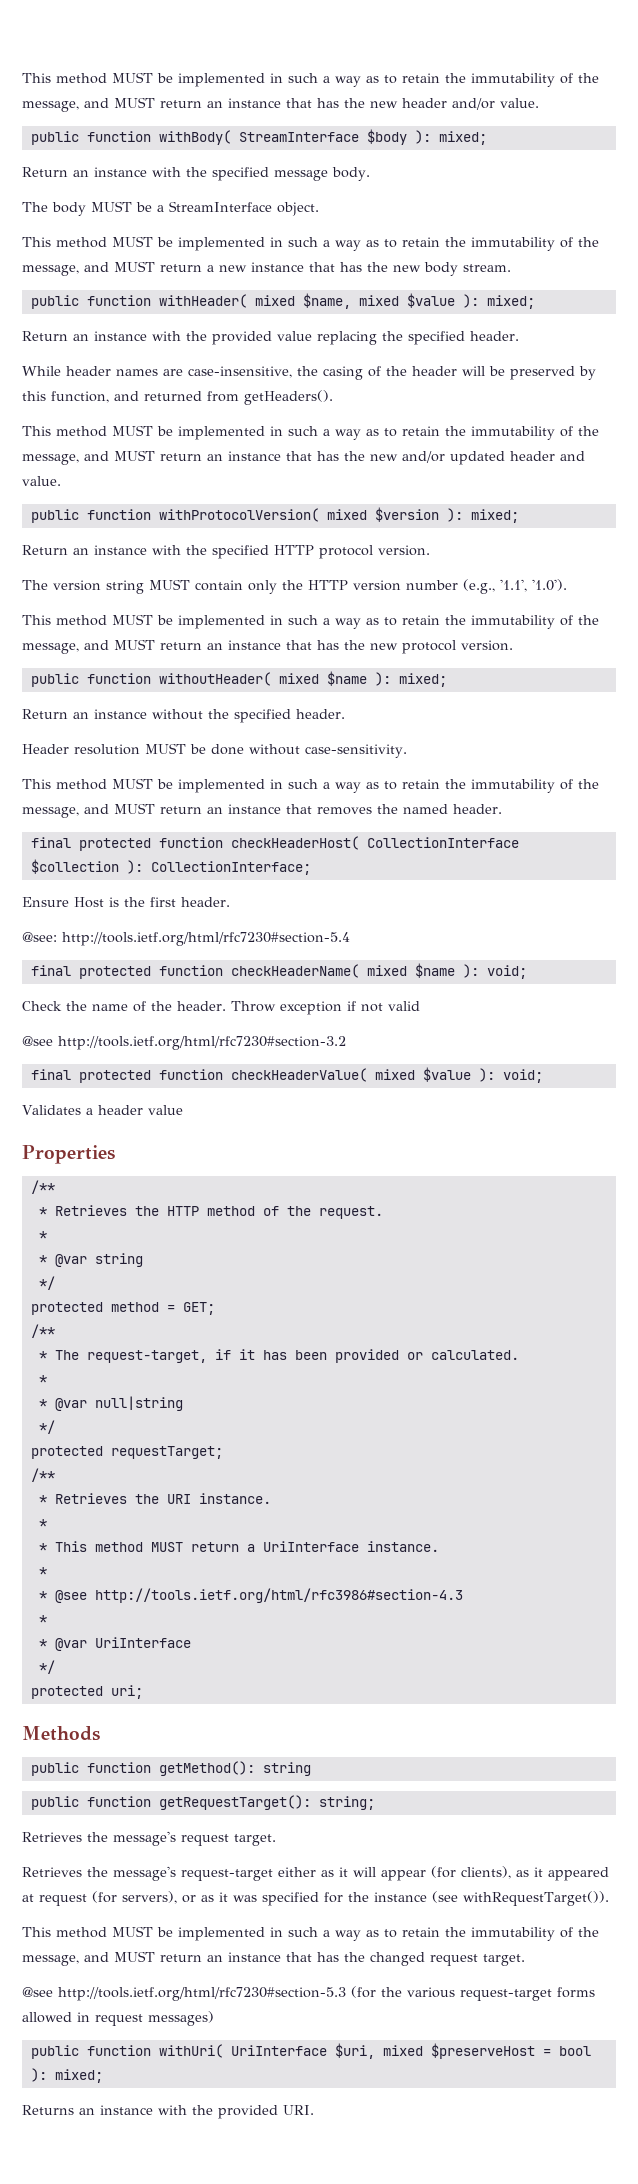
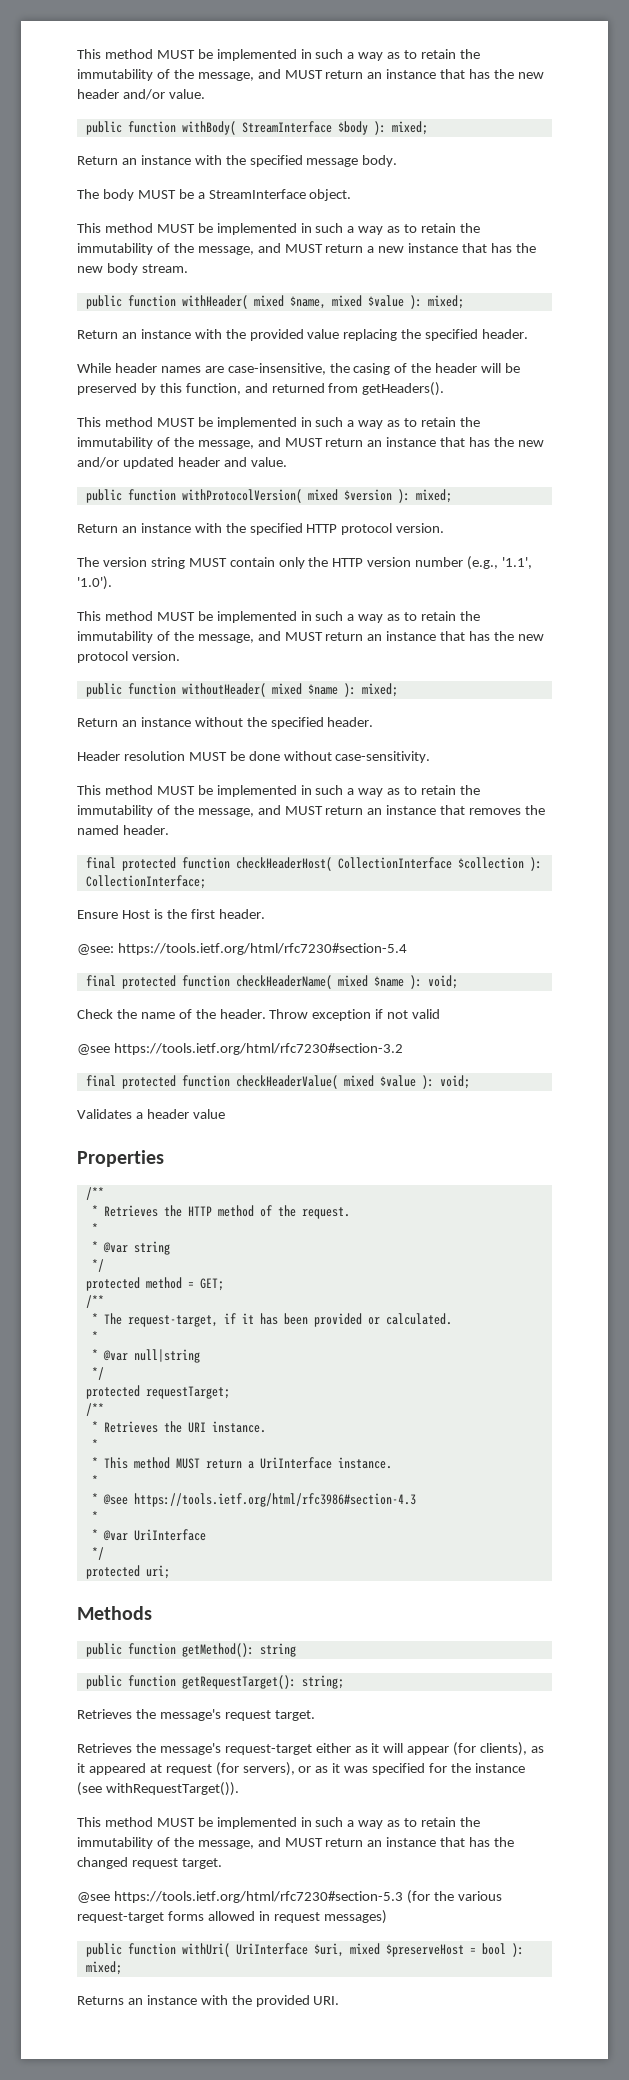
- @see: http://tools.ietf.org/html/rfc7230#section-5.4
+ @see: https://tools.ietf.org/html/rfc7230#section-5.4
- @see http://tools.ietf.org/html/rfc7230#section-3.2
+ @see https://tools.ietf.org/html/rfc7230#section-3.2
- * @see http://tools.ietf.org/html/rfc3986#section-4.3
+ * @see https://tools.ietf.org/html/rfc3986#section-4.3
- @see http://tools.ietf.org/html/rfc7230#section-5.3 (for the various request-target forms allowed in request messages)
+ @see https://tools.ietf.org/html/rfc7230#section-5.3 (for the various request-target forms allowed in request messages)

